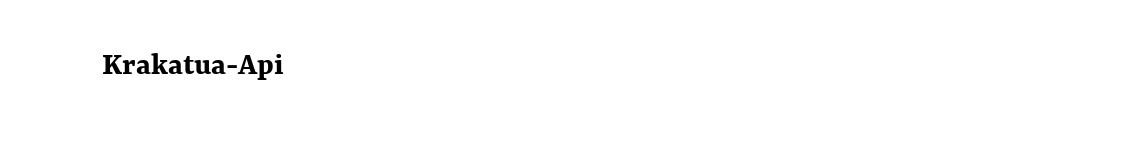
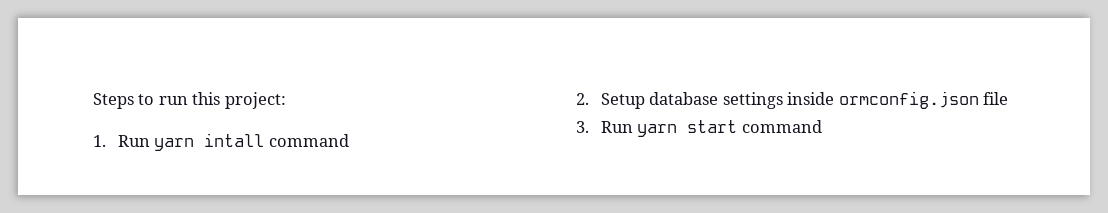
- Krakatua-Api
+ Steps to run this project:
+ 1. Run yarn intall command
+ 2. Setup database settings inside ormconfig.json file
+ 3. Run yarn start command

